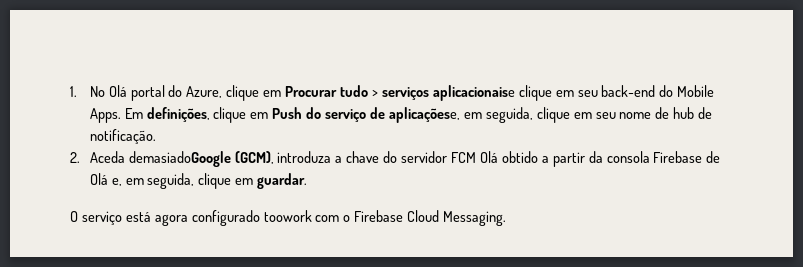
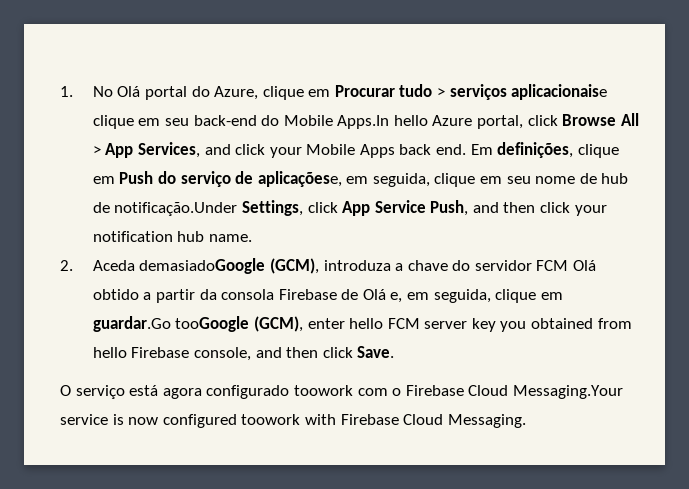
- 1. No Olá portal do Azure, clique em Procurar tudo > serviços aplicacionaise clique em seu back-end do Mobile Apps.
+ 1. No Olá portal do Azure, clique em Procurar tudo > serviços aplicacionaise clique em seu back-end do Mobile Apps.In hello Azure portal, click Browse All > App Services, and click your Mobile Apps back end.
- Em definições, clique em Push do serviço de aplicaçõese, em seguida, clique em seu nome de hub de notificação.
+ Em definições, clique em Push do serviço de aplicaçõese, em seguida, clique em seu nome de hub de notificação.Under Settings, click App Service Push, and then click your notification hub name.
- 2. Aceda demasiadoGoogle (GCM), introduza a chave do servidor FCM Olá obtido a partir da consola Firebase de Olá e, em seguida, clique em guardar.
+ 2. Aceda demasiadoGoogle (GCM), introduza a chave do servidor FCM Olá obtido a partir da consola Firebase de Olá e, em seguida, clique em guardar.Go tooGoogle (GCM), enter hello FCM server key you obtained from hello Firebase console, and then click Save.
- O serviço está agora configurado toowork com o Firebase Cloud Messaging.
+ O serviço está agora configurado toowork com o Firebase Cloud Messaging.Your service is now configured toowork with Firebase Cloud Messaging.

